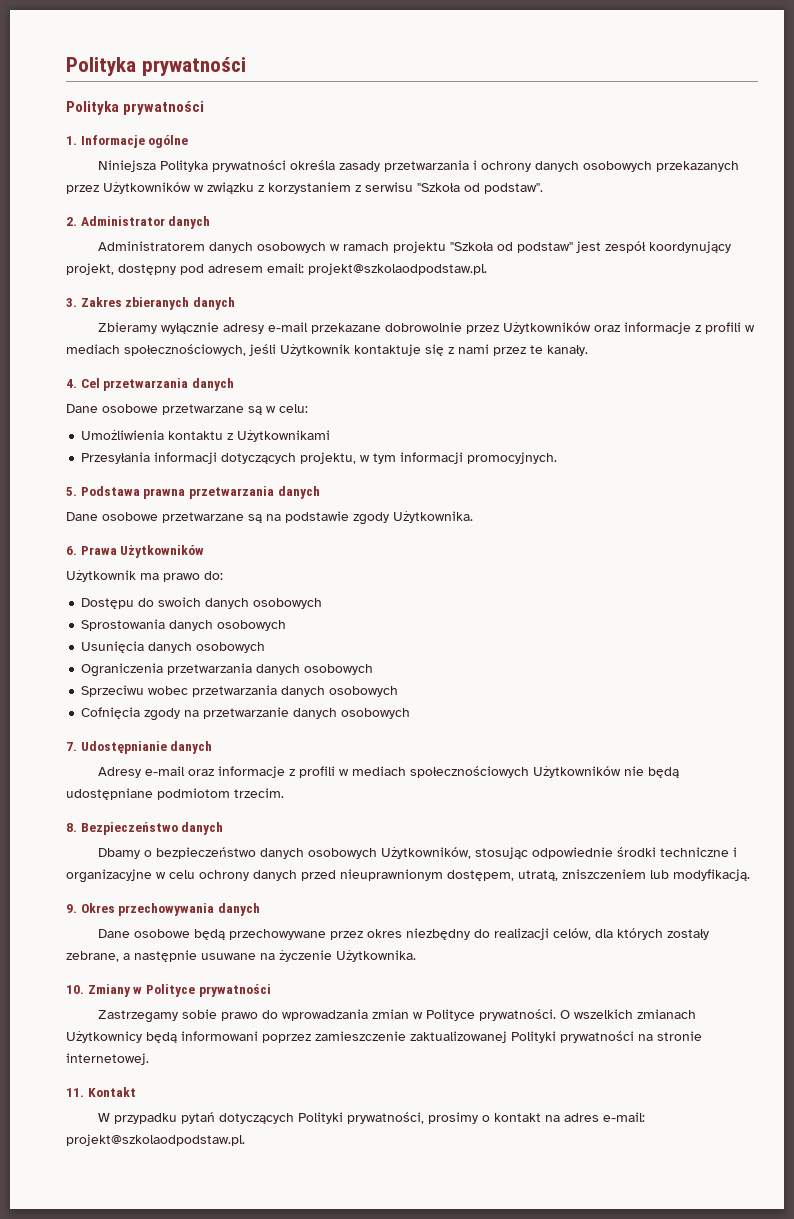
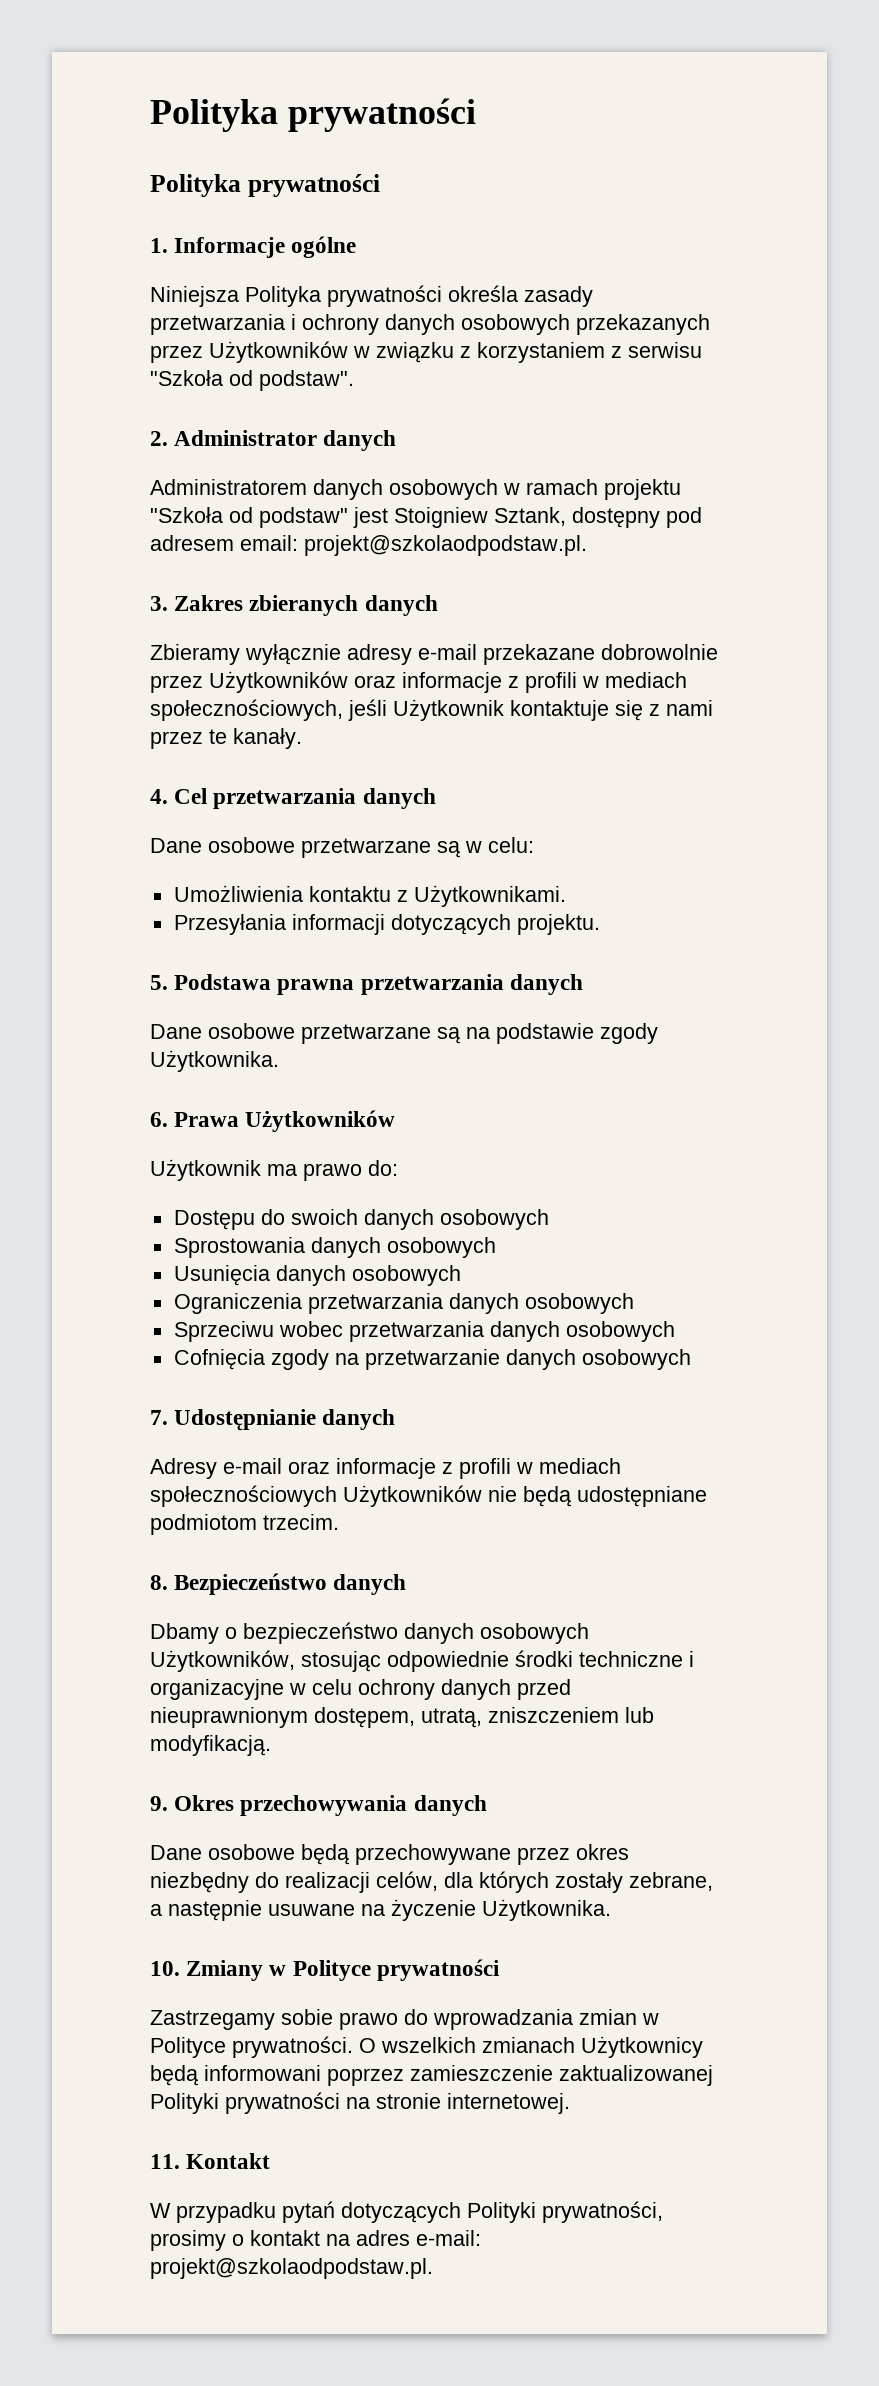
- Administratorem danych osobowych w ramach projektu "Szkoła od podstaw" jest zespół koordynujący projekt, dostępny pod adresem email: projekt@szkolaodpodstaw.pl.
+ Administratorem danych osobowych w ramach projektu "Szkoła od podstaw" jest Stoigniew Sztank, dostępny pod adresem email: projekt@szkolaodpodstaw.pl.
- Umożliwienia kontaktu z Użytkownikami
+ Umożliwienia kontaktu z Użytkownikami.
- Przesyłania informacji dotyczących projektu, w tym informacji promocyjnych.
+ Przesyłania informacji dotyczących projektu.

